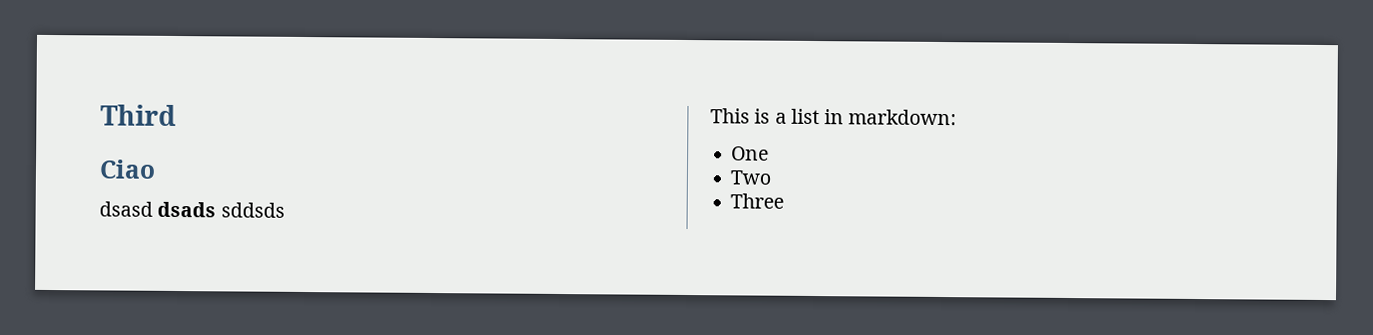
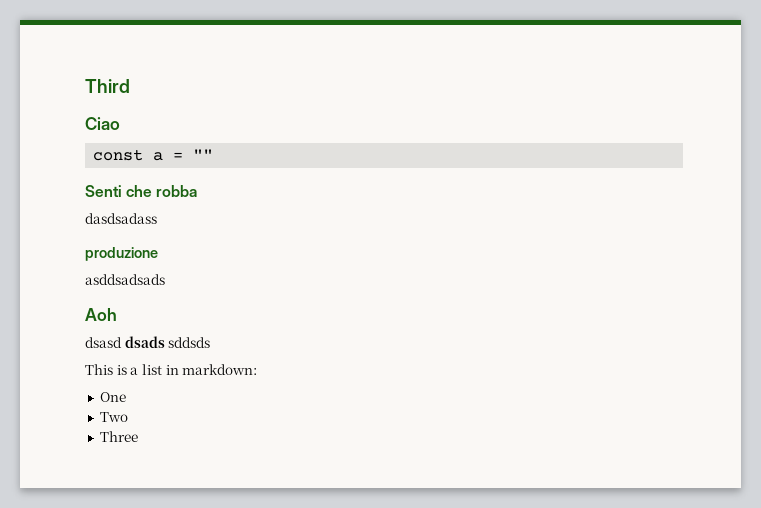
+ const a = ""
+ Senti che robba
+ dasdsadass
+ produzione
+ asddsadsads
+ Aoh

